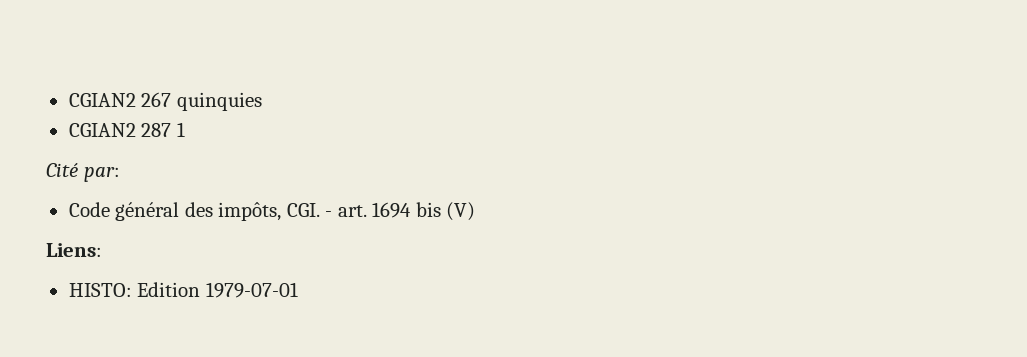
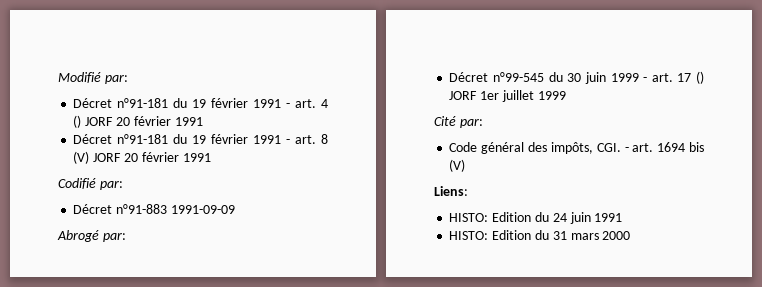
- CGIAN2 267 quinquies
- CGIAN2 287 1
+ Modifié par:
+ Décret n°91-181 du 19 février 1991 - art. 4 () JORF 20 février 1991
+ Décret n°91-181 du 19 février 1991 - art. 8 (V) JORF 20 février 1991
+ Codifié par:
+ Décret n°91-883 1991-09-09
+ Abrogé par:
+ Décret n°99-545 du 30 juin 1999 - art. 17 () JORF 1er juillet 1999
- HISTO: Edition 1979-07-01
+ HISTO: Edition du 24 juin 1991
+ HISTO: Edition du 31 mars 2000

